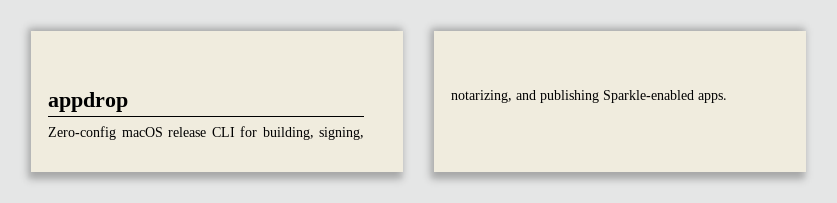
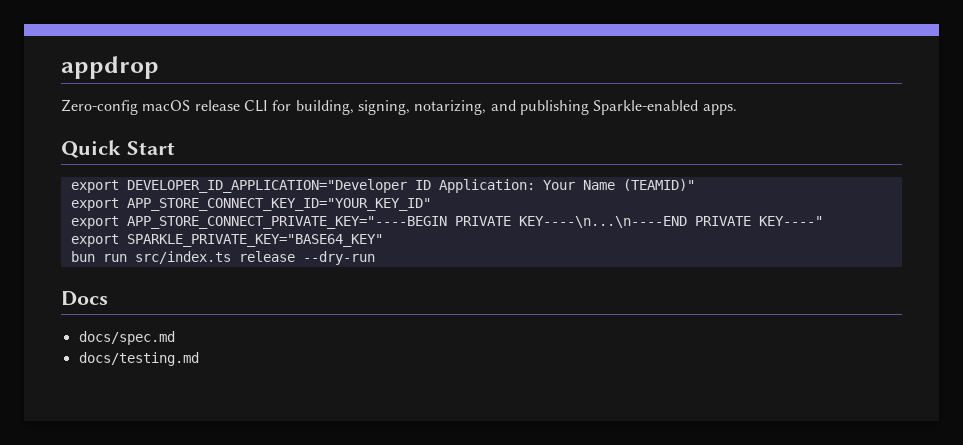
+ Quick Start
+ export DEVELOPER_ID_APPLICATION="Developer ID Application: Your Name (TEAMID)"
+ export APP_STORE_CONNECT_KEY_ID="YOUR_KEY_ID"
+ export APP_STORE_CONNECT_PRIVATE_KEY="----BEGIN PRIVATE KEY----\n...\n----END PRIVATE KEY----"
+ export SPARKLE_PRIVATE_KEY="BASE64_KEY"
+ bun run src/index.ts release --dry-run
+ Docs
+ docs/spec.md
+ docs/testing.md

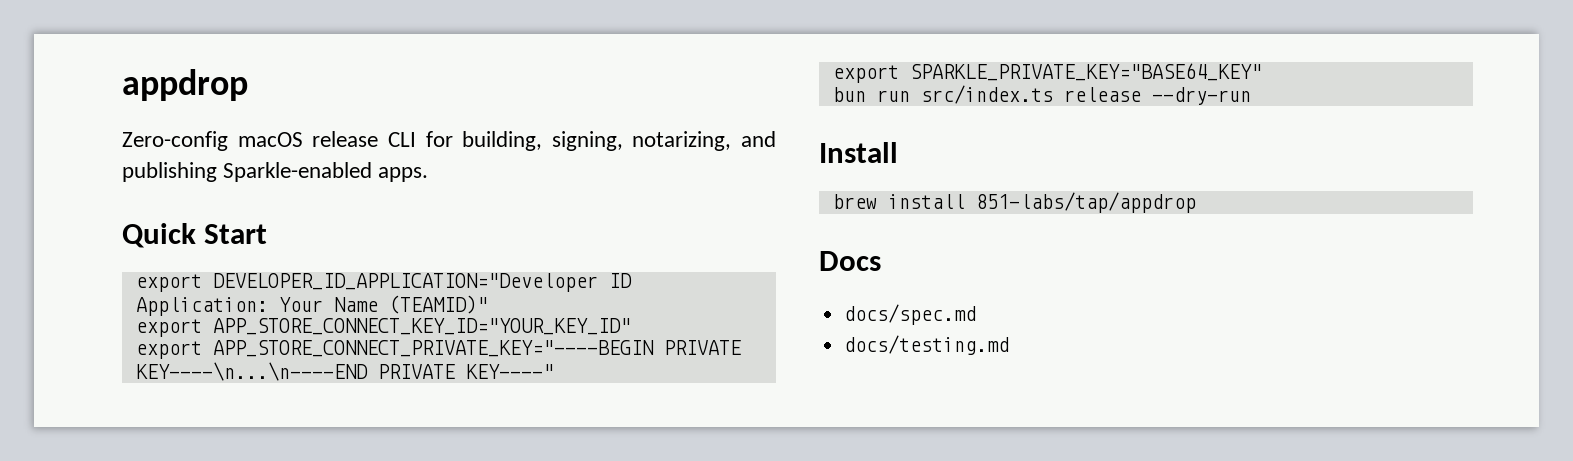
+ Install
+ brew install 851-labs/tap/appdrop

